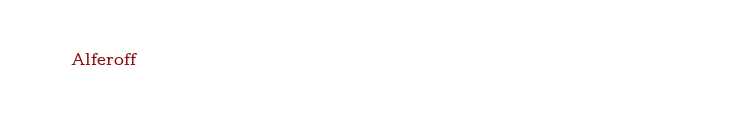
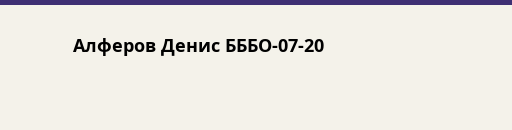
- Alferoff
+ Алферов Денис БББО-07-20

